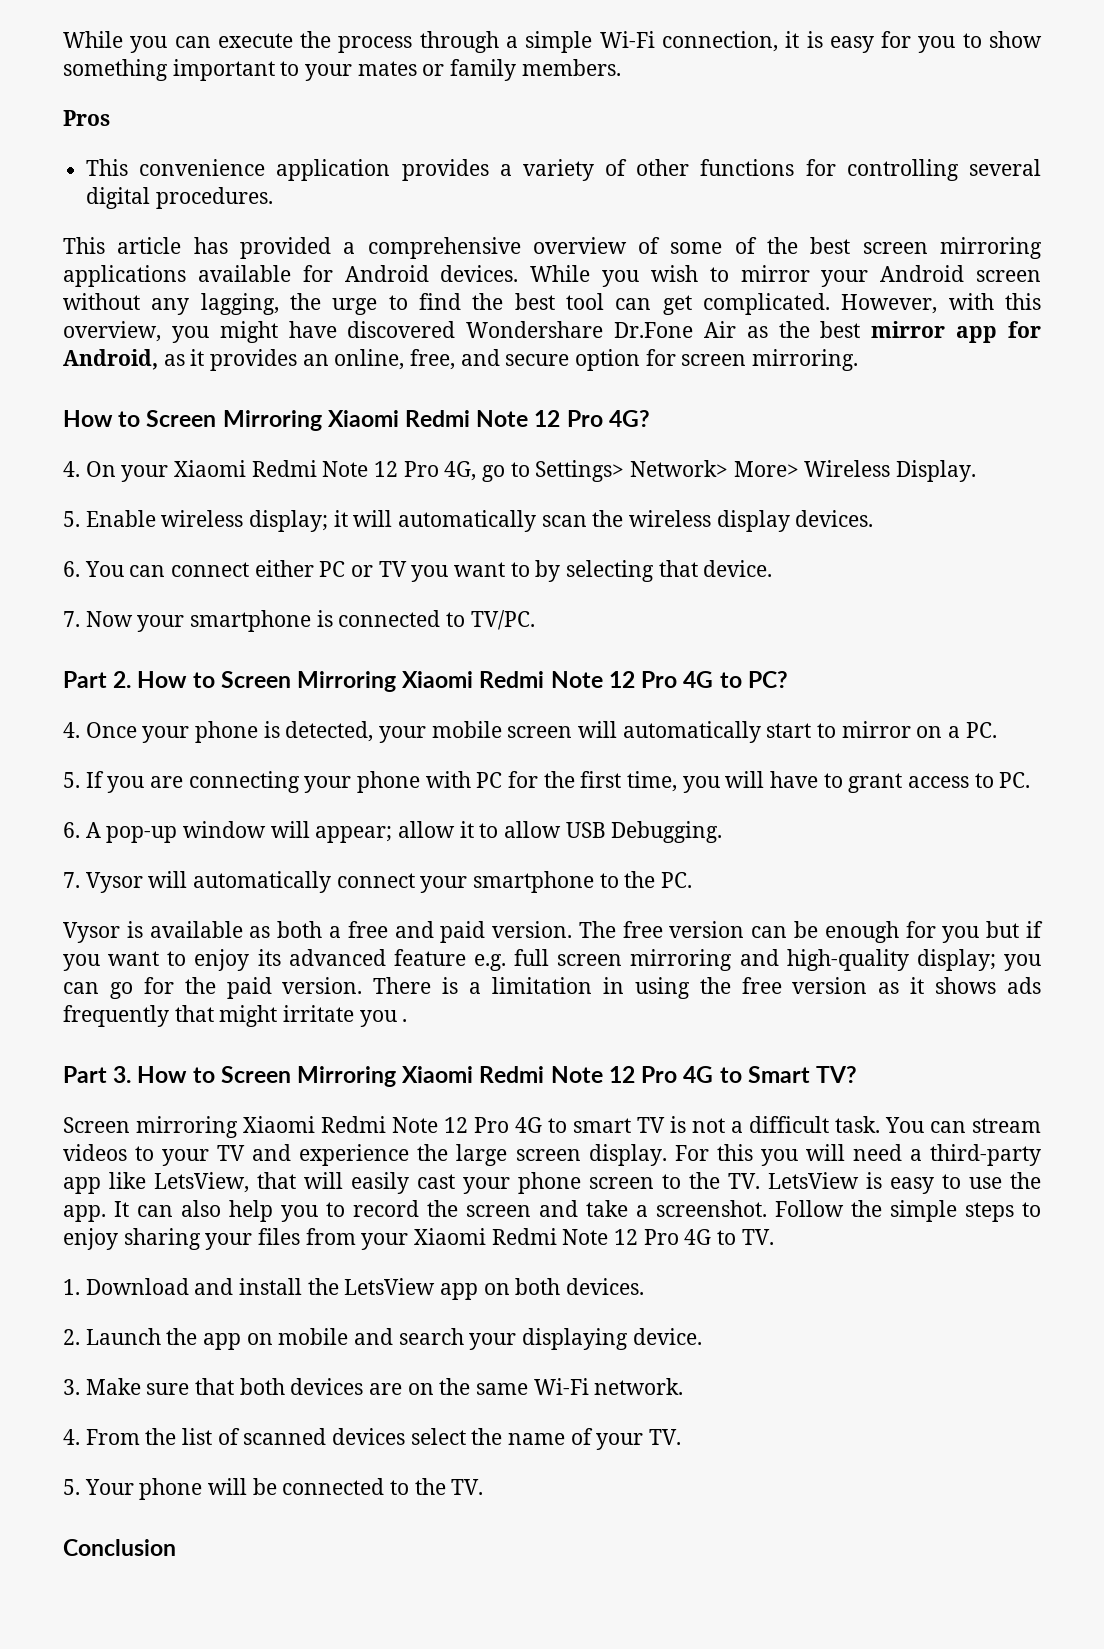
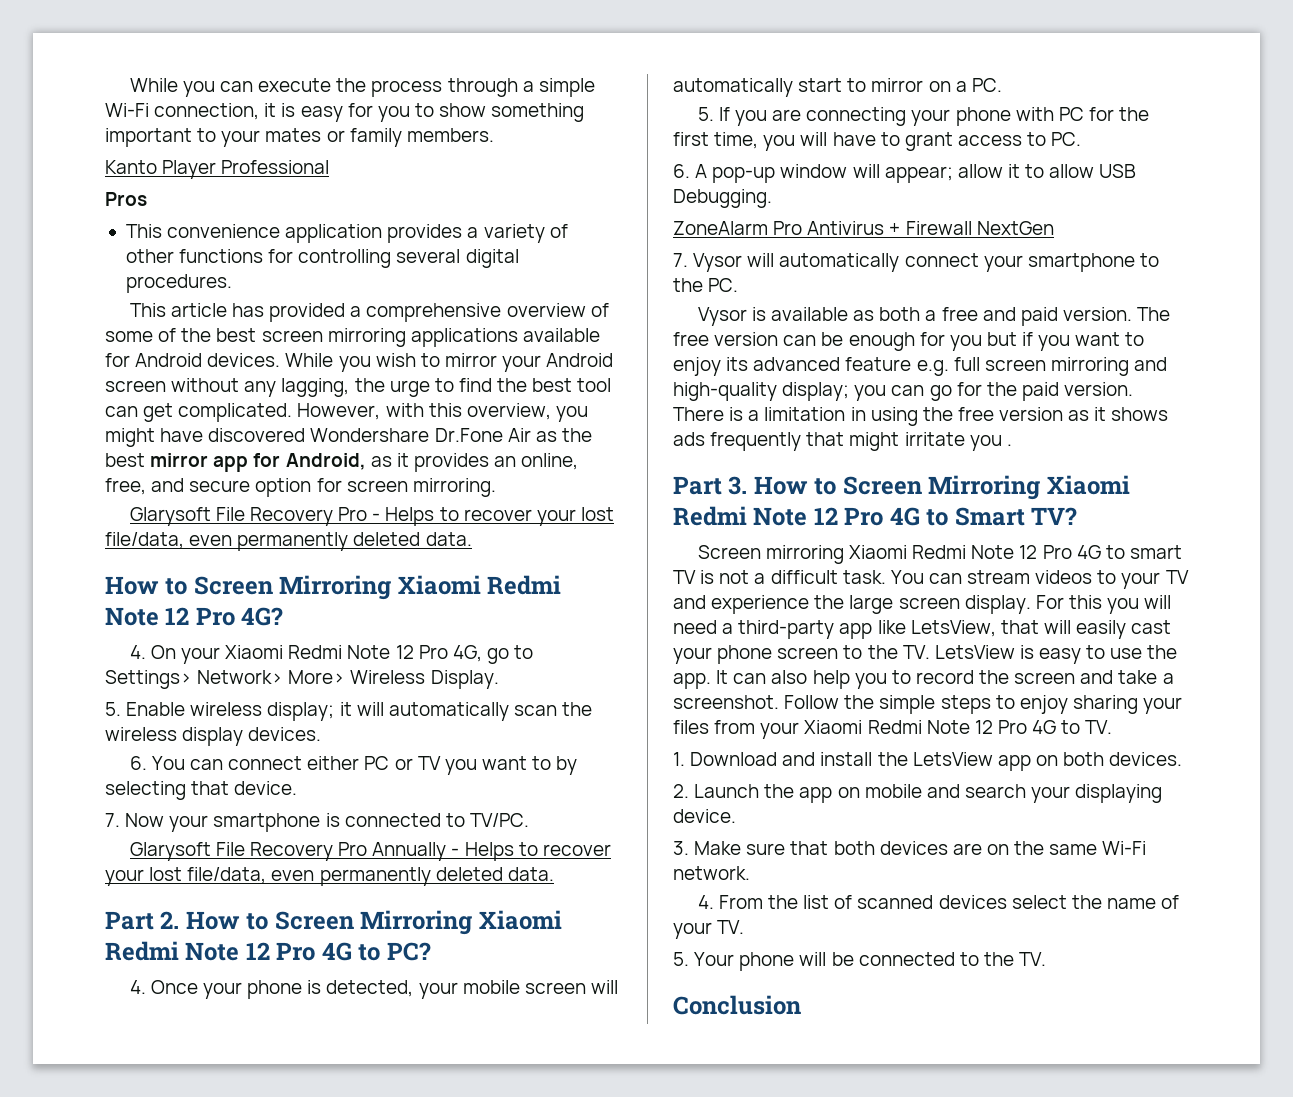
+ Kanto Player Professional
+ Glarysoft File Recovery Pro - Helps to recover your lost file/data, even permanently deleted data.
+ Glarysoft File Recovery Pro Annually - Helps to recover your lost file/data, even permanently deleted data.
+ ZoneAlarm Pro Antivirus + Firewall NextGen

